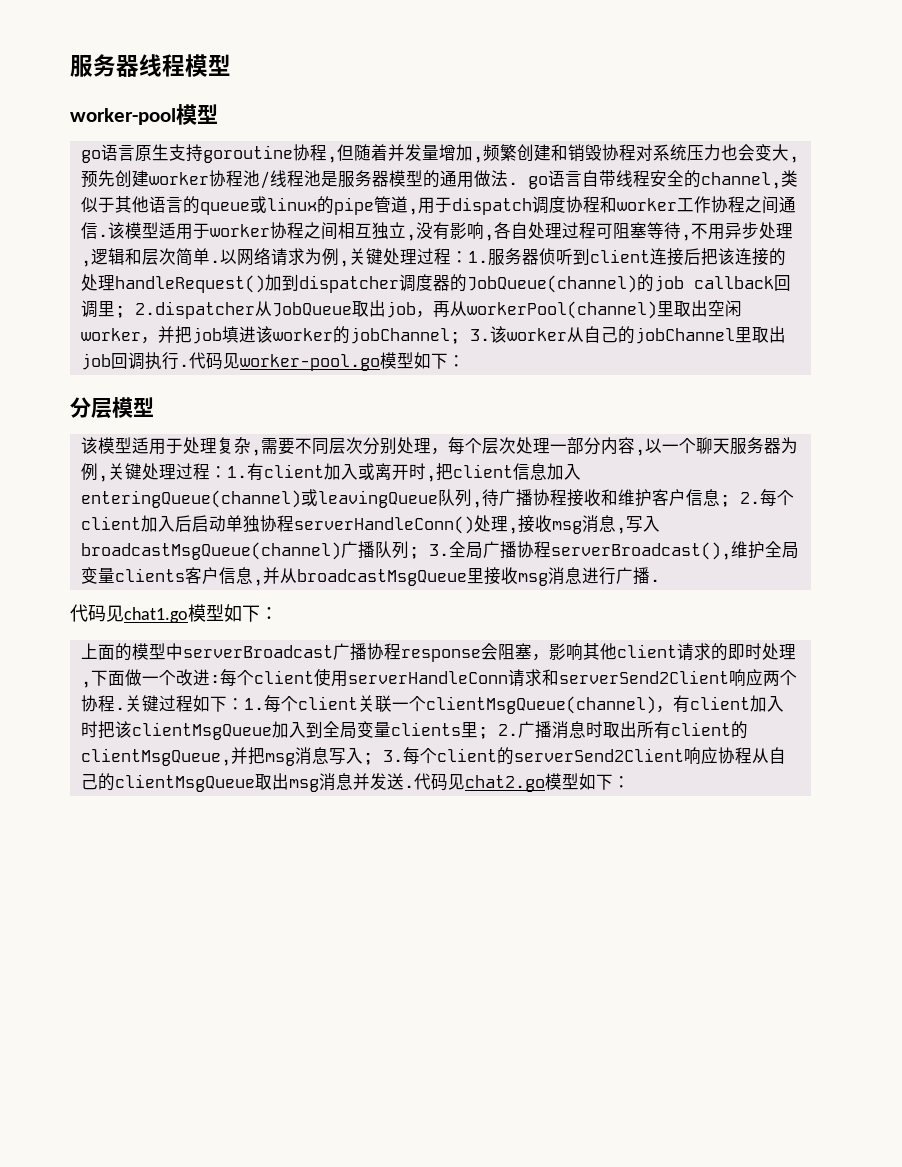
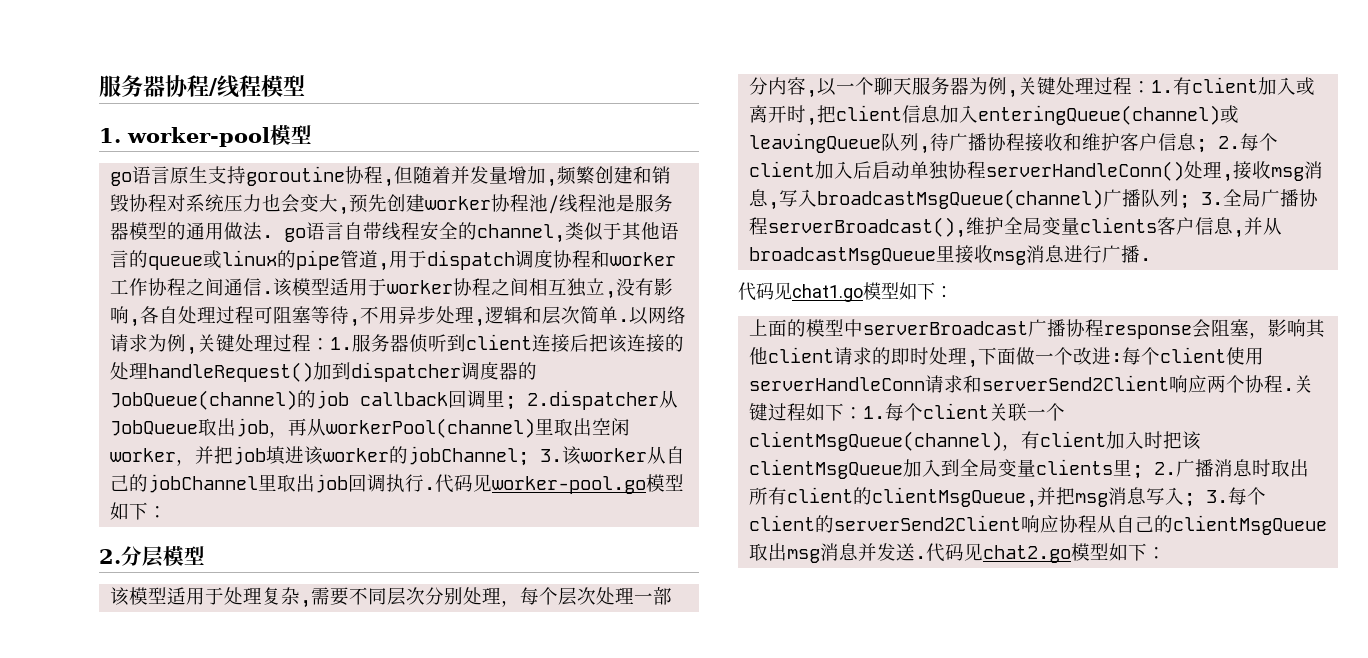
- 服务器线程模型
+ 服务器协程/线程模型
- worker-pool模型
+ 1. worker-pool模型
- 分层模型
+ 2.分层模型

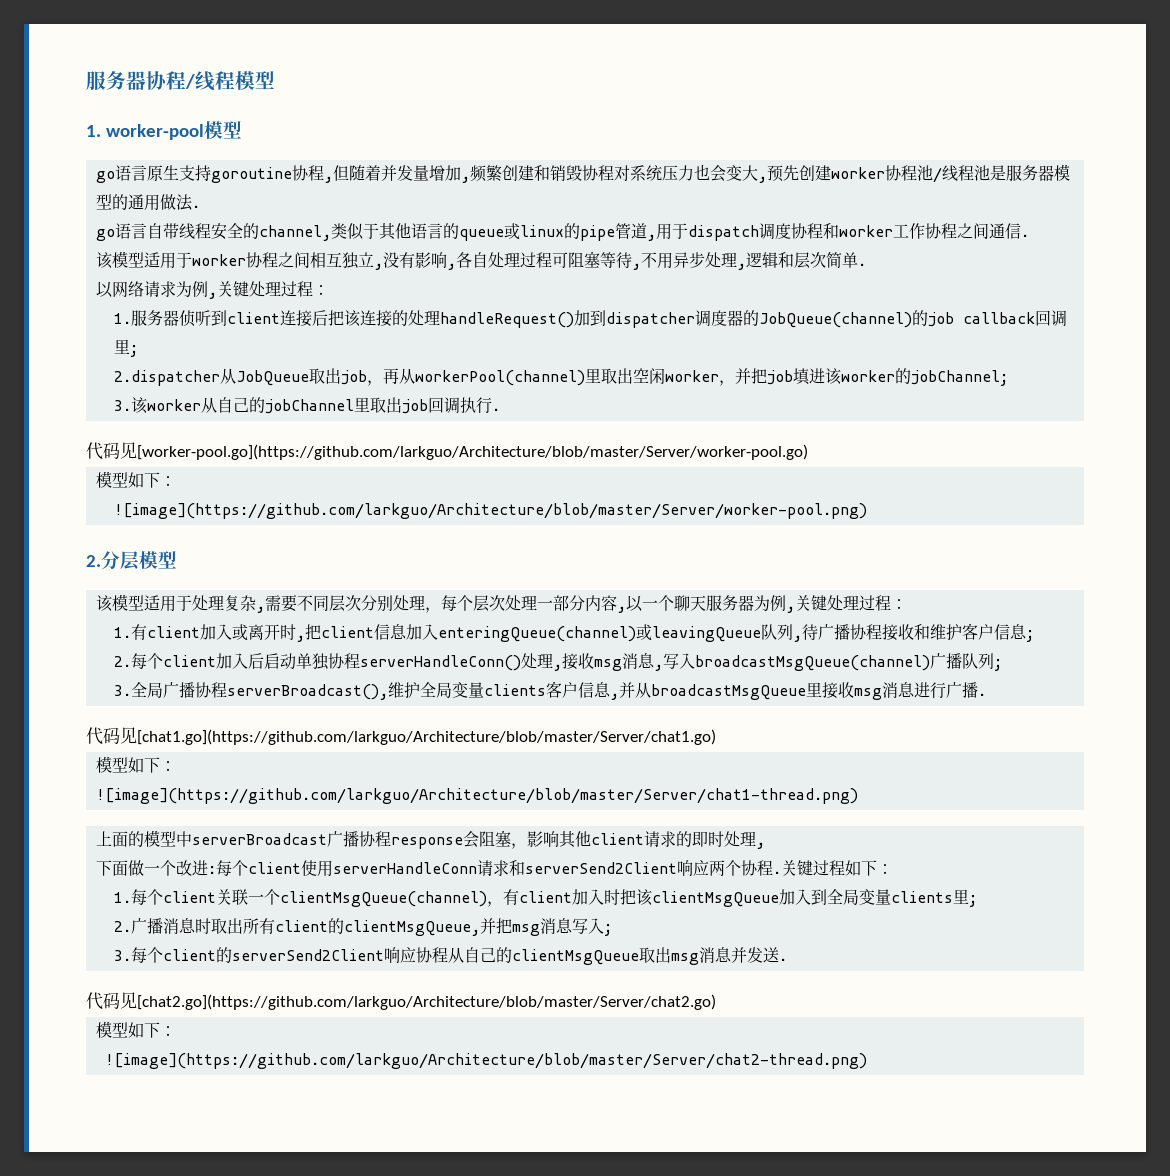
- go语言原生支持goroutine协程,但随着并发量增加,频繁创建和销毁协程对系统压力也会变大,预先创建worker协程池/线程池是服务器模型的通用做法. go语言自带线程安全的channel,类似于其他语言的queue或linux的pipe管道,用于dispatch调度协程和worker工作协程之间通信.该模型适用于worker协程之间相互独立,没有影响,各自处理过程可阻塞等待,不用异步处理,逻辑和层次简单.以网络请求为例,关键处理过程：1.服务器侦听到client连接后把该连接的处理handleRequest()加到dispatcher调度器的JobQueue(channel)的job callback回调里; 2.dispatcher从JobQueue取出job，再从workerPool(channel)里取出空闲worker，并把job填进该worker的jobChannel; 3.该worker从自己的jobChannel里取出job回调执行.代码见worker-pool.go模型如下：
+ go语言原生支持goroutine协程,但随着并发量增加,频繁创建和销毁协程对系统压力也会变大,预先创建worker协程池/线程池是服务器模型的通用做法.
+ go语言自带线程安全的channel,类似于其他语言的queue或linux的pipe管道,用于dispatch调度协程和worker工作协程之间通信.
+ 该模型适用于worker协程之间相互独立,没有影响,各自处理过程可阻塞等待,不用异步处理,逻辑和层次简单.
+ 以网络请求为例,关键处理过程：
+ 1.服务器侦听到client连接后把该连接的处理handleRequest()加到dispatcher调度器的JobQueue(channel)的job callback回调里;
+ 2.dispatcher从JobQueue取出job，再从workerPool(channel)里取出空闲worker，并把job填进该worker的jobChannel;
+ 3.该worker从自己的jobChannel里取出job回调执行.
+ 代码见[worker-pool.go](https://github.com/larkguo/Architecture/blob/master/Server/worker-pool.go)
+ 模型如下：
+ ![image](https://github.com/larkguo/Architecture/blob/master/Server/worker-pool.png)
- 该模型适用于处理复杂,需要不同层次分别处理，每个层次处理一部分内容,以一个聊天服务器为例,关键处理过程：1.有client加入或离开时,把client信息加入enteringQueue(channel)或leavingQueue队列,待广播协程接收和维护客户信息; 2.每个client加入后启动单独协程serverHandleConn()处理,接收msg消息,写入broadcastMsgQueue(channel)广播队列; 3.全局广播协程serverBroadcast(),维护全局变量clients客户信息,并从broadcastMsgQueue里接收msg消息进行广播.
+ 该模型适用于处理复杂,需要不同层次分别处理，每个层次处理一部分内容,以一个聊天服务器为例,关键处理过程：
+ 1.有client加入或离开时,把client信息加入enteringQueue(channel)或leavingQueue队列,待广播协程接收和维护客户信息;
+ 2.每个client加入后启动单独协程serverHandleConn()处理,接收msg消息,写入broadcastMsgQueue(channel)广播队列;
+ 3.全局广播协程serverBroadcast(),维护全局变量clients客户信息,并从broadcastMsgQueue里接收msg消息进行广播.
- 代码见chat1.go模型如下：
+ 代码见[chat1.go](https://github.com/larkguo/Architecture/blob/master/Server/chat1.go)
+ 模型如下：
+ ![image](https://github.com/larkguo/Architecture/blob/master/Server/chat1-thread.png)
- 上面的模型中serverBroadcast广播协程response会阻塞，影响其他client请求的即时处理,下面做一个改进:每个client使用serverHandleConn请求和serverSend2Client响应两个协程.
+ 上面的模型中serverBroadcast广播协程response会阻塞，影响其他client请求的即时处理,
+ 下面做一个改进:每个client使用serverHandleConn请求和serverSend2Client响应两个协程.
- 关键过程如下：1.每个client关联一个clientMsgQueue(channel)，有client加入时把该clientMsgQueue加入到全局变量clients里; 2.广播消息时取出所有client的clientMsgQueue,并把msg消息写入; 3.每个client的serverSend2Client响应协程从自己的clientMsgQueue取出msg消息并发送.代码见chat2.go模型如下：
+ 关键过程如下：
+ 1.每个client关联一个clientMsgQueue(channel)，有client加入时把该clientMsgQueue加入到全局变量clients里;
+ 2.广播消息时取出所有client的clientMsgQueue,并把msg消息写入;
+ 3.每个client的serverSend2Client响应协程从自己的clientMsgQueue取出msg消息并发送.
+ 代码见[chat2.go](https://github.com/larkguo/Architecture/blob/master/Server/chat2.go)
+ 模型如下：
+ ![image](https://github.com/larkguo/Architecture/blob/master/Server/chat2-thread.png)

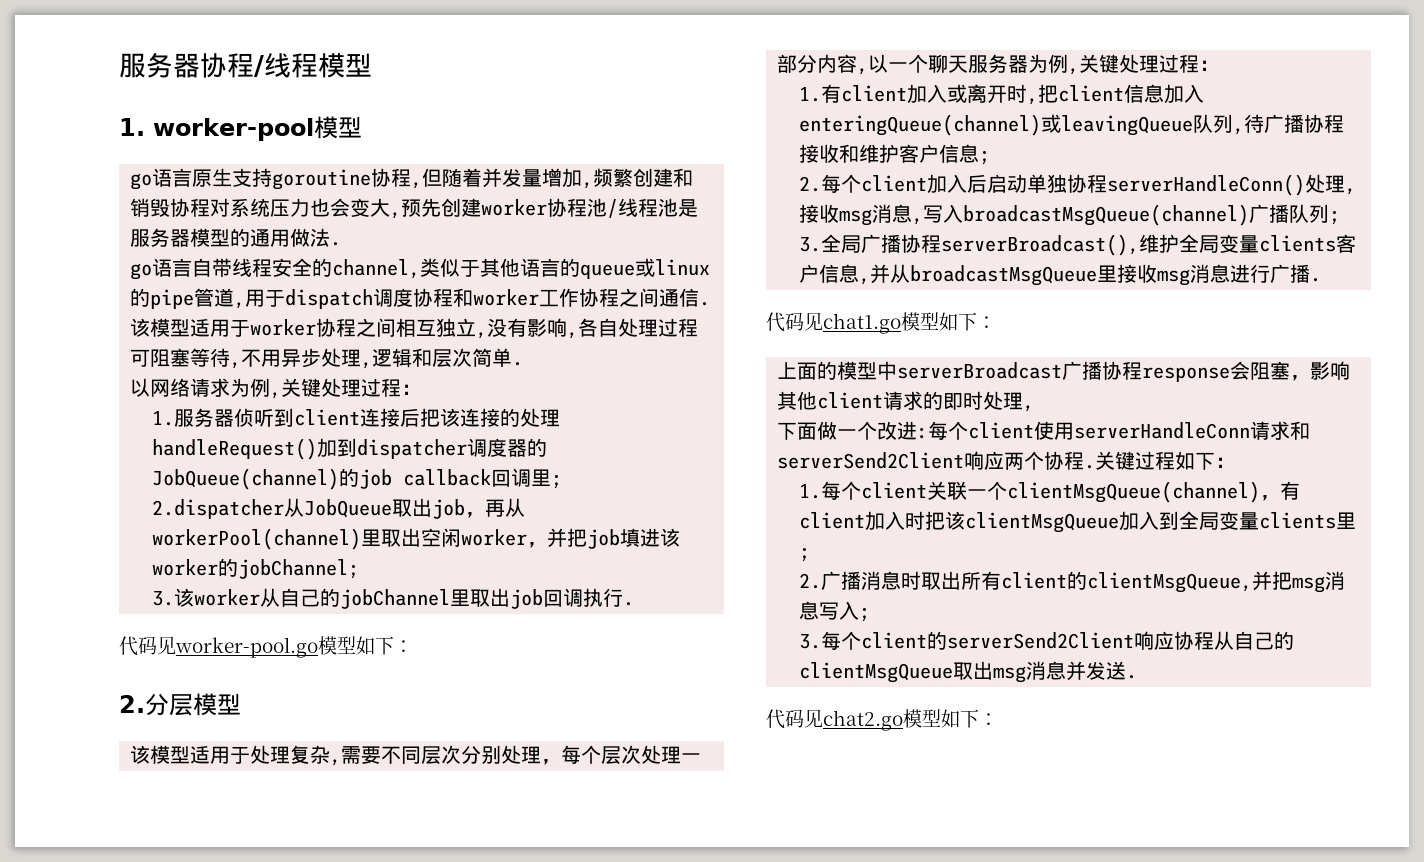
- 代码见[worker-pool.go](https://github.com/larkguo/Architecture/blob/master/Server/worker-pool.go)
- 模型如下：
- ![image](https://github.com/larkguo/Architecture/blob/master/Server/worker-pool.png)
+ 代码见worker-pool.go模型如下：
- 代码见[chat1.go](https://github.com/larkguo/Architecture/blob/master/Server/chat1.go)
- 模型如下：
- ![image](https://github.com/larkguo/Architecture/blob/master/Server/chat1-thread.png)
+ 代码见chat1.go模型如下：
- 代码见[chat2.go](https://github.com/larkguo/Architecture/blob/master/Server/chat2.go)
- 模型如下：
- ![image](https://github.com/larkguo/Architecture/blob/master/Server/chat2-thread.png)
+ 代码见chat2.go模型如下：

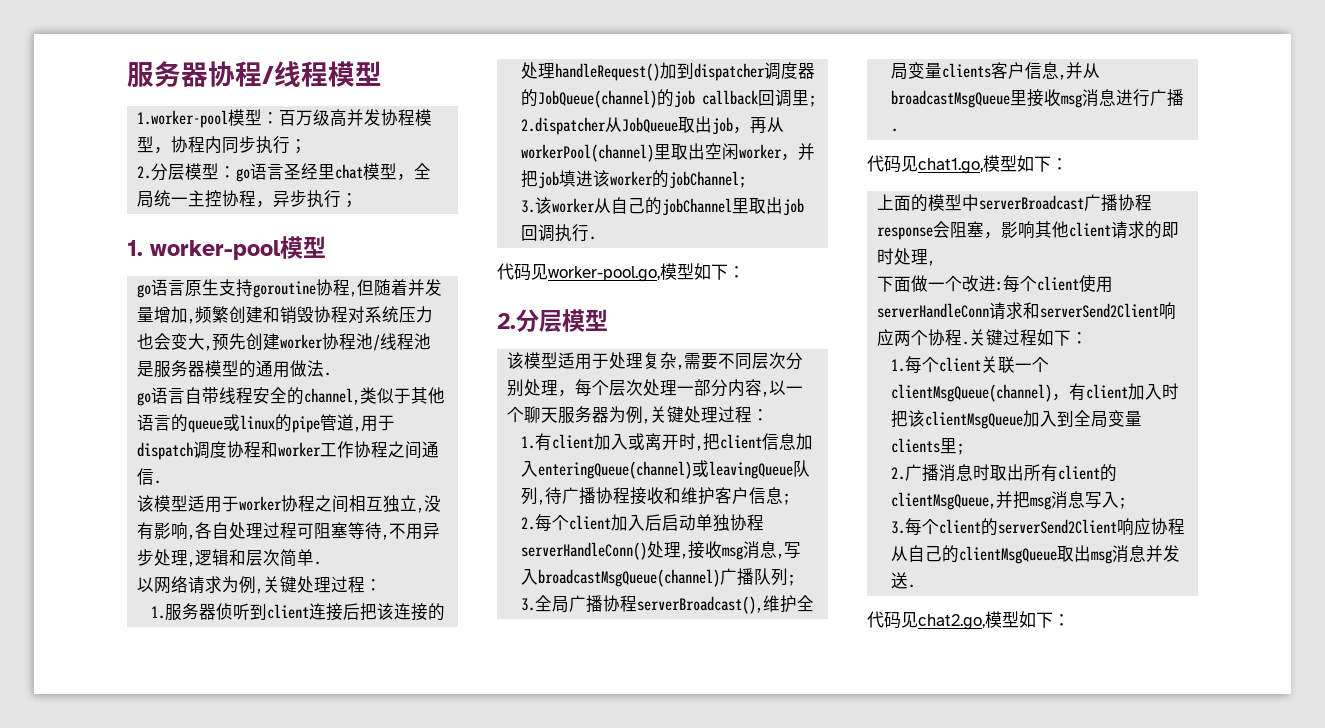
+ 1.worker-pool模型：百万级高并发协程模型，协程内同步执行；
+ 2.分层模型：go语言圣经里chat模型，全局统一主控协程，异步执行；
- 代码见worker-pool.go模型如下：
+ 代码见worker-pool.go,模型如下：
- 代码见chat1.go模型如下：
+ 代码见chat1.go,模型如下：
- 代码见chat2.go模型如下：
+ 代码见chat2.go,模型如下：

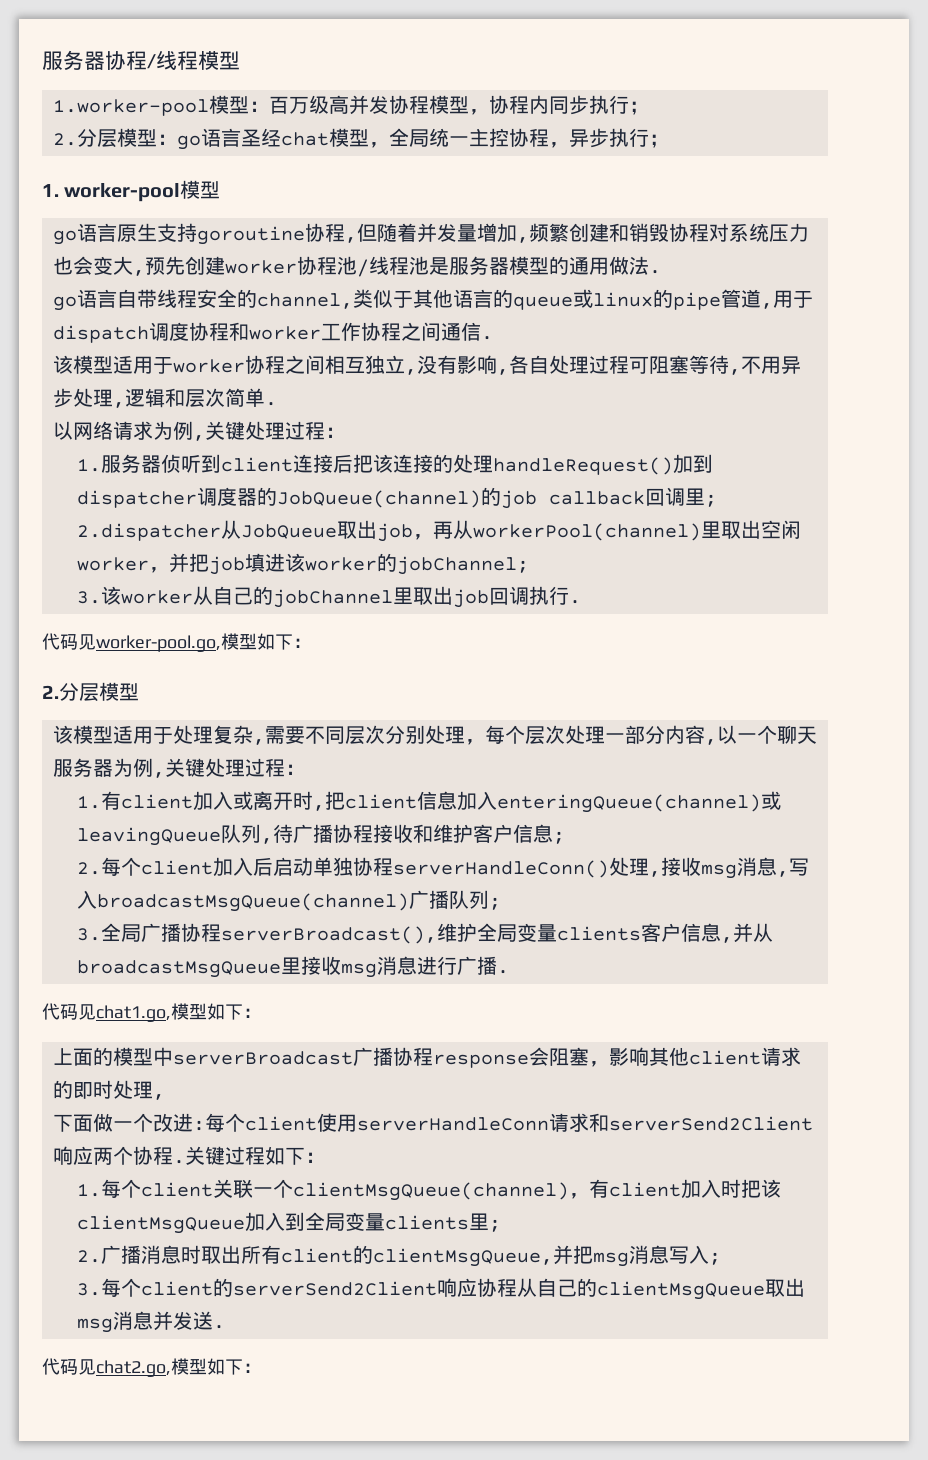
- 2.分层模型：go语言圣经里chat模型，全局统一主控协程，异步执行；
+ 2.分层模型：go语言圣经chat模型，全局统一主控协程，异步执行；

